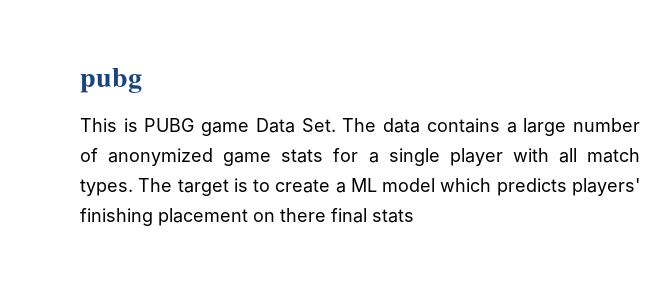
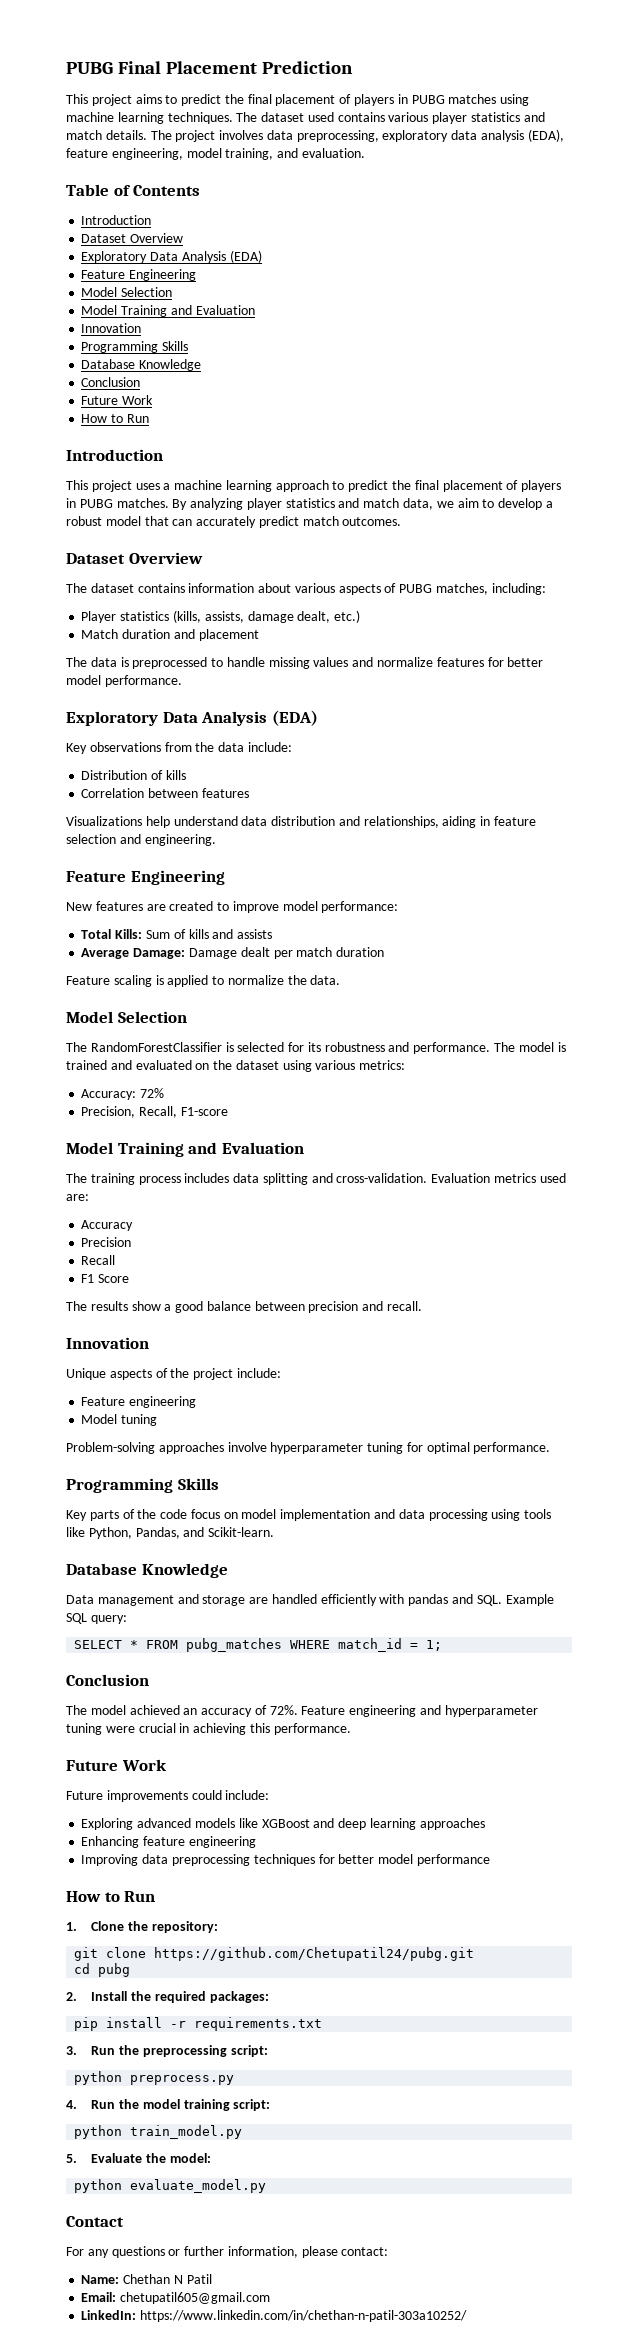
- pubg
- This is PUBG game Data Set. The data contains a large number of anonymized game stats for a single player with all match types. The target is to create a ML model which predicts players' finishing placement on there final stats
+ PUBG Final Placement Prediction
+ This project aims to predict the final placement of players in PUBG matches using machine learning techniques. The dataset used contains various player statistics and match details. The project involves data preprocessing, exploratory data analysis (EDA), feature engineering, model training, and evaluation.
+ Table of Contents
+ Introduction
+ Dataset Overview
+ Exploratory Data Analysis (EDA)
+ Feature Engineering
+ Model Selection
+ Model Training and Evaluation
+ Innovation
+ Programming Skills
+ Database Knowledge
+ Conclusion
+ Future Work
+ How to Run
+ Introduction
+ This project uses a machine learning approach to predict the final placement of players in PUBG matches. By analyzing player statistics and match data, we aim to develop a robust model that can accurately predict match outcomes.
+ Dataset Overview
+ The dataset contains information about various aspects of PUBG matches, including:
+ Player statistics (kills, assists, damage dealt, etc.)
+ Match duration and placement
+ The data is preprocessed to handle missing values and normalize features for better model performance.
+ Exploratory Data Analysis (EDA)
+ Key observations from the data include:
+ Distribution of kills
+ Correlation between features
+ Visualizations help understand data distribution and relationships, aiding in feature selection and engineering.
+ Feature Engineering
+ New features are created to improve model performance:
+ Total Kills: Sum of kills and assists
+ Average Damage: Damage dealt per match duration
+ Feature scaling is applied to normalize the data.
+ Model Selection
+ The RandomForestClassifier is selected for its robustness and performance. The model is trained and evaluated on the dataset using various metrics:
+ Accuracy: 72%
+ Precision, Recall, F1-score
+ Model Training and Evaluation
+ The training process includes data splitting and cross-validation. Evaluation metrics used are:
+ Accuracy
+ Precision
+ Recall
+ F1 Score
+ The results show a good balance between precision and recall.
+ Innovation
+ Unique aspects of the project include:
+ Feature engineering
+ Model tuning
+ Problem-solving approaches involve hyperparameter tuning for optimal performance.
+ Programming Skills
+ Key parts of the code focus on model implementation and data processing using tools like Python, Pandas, and Scikit-learn.
+ Database Knowledge
+ Data management and storage are handled efficiently with pandas and SQL. Example SQL query:
+ SELECT * FROM pubg_matches WHERE match_id = 1;
+ Conclusion
+ The model achieved an accuracy of 72%. Feature engineering and hyperparameter tuning were crucial in achieving this performance.
+ Future Work
+ Future improvements could include:
+ Exploring advanced models like XGBoost and deep learning approaches
+ Enhancing feature engineering
+ Improving data preprocessing techniques for better model performance
+ How to Run
+ 1. Clone the repository:
+ git clone https://github.com/Chetupatil24/pubg.git
+ cd pubg
+ 2. Install the required packages:
+ pip install -r requirements.txt
+ 3. Run the preprocessing script:
+ python preprocess.py
+ 4. Run the model training script:
+ python train_model.py
+ 5. Evaluate the model:
+ python evaluate_model.py
+ Contact
+ For any questions or further information, please contact:
+ Name: Chethan N Patil
+ Email: chetupatil605@gmail.com
+ LinkedIn: https://www.linkedin.com/in/chethan-n-patil-303a10252/

